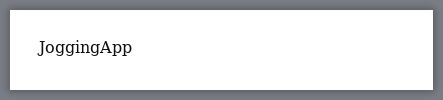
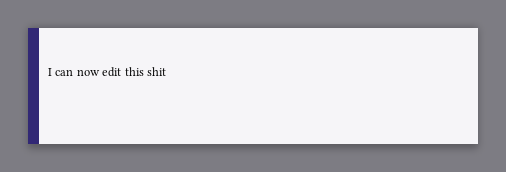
- JoggingApp
+ I can now edit this shit

